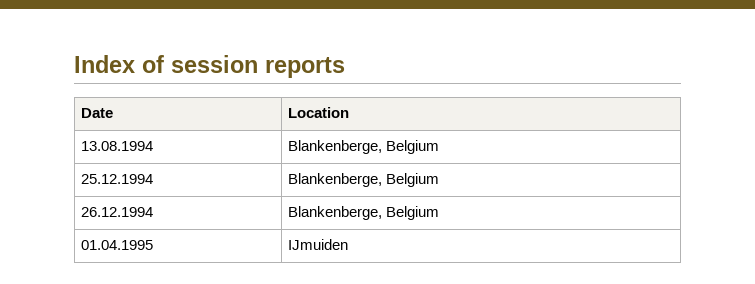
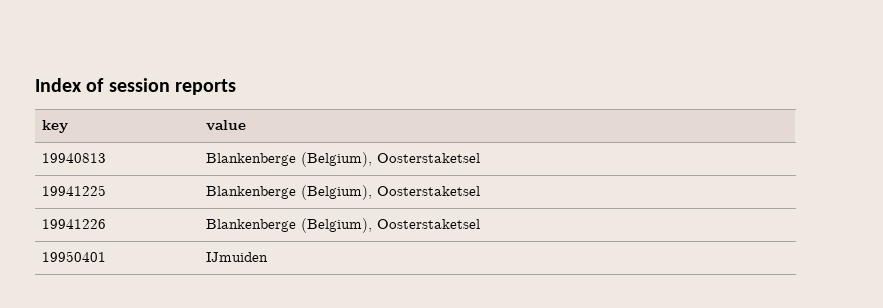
- Date | Location
- 13.08.1994 | Blankenberge, Belgium
- 25.12.1994 | Blankenberge, Belgium
- 26.12.1994 | Blankenberge, Belgium
- 01.04.1995 | IJmuiden
+ key | value
+ 19940813 | Blankenberge (Belgium), Oosterstaketsel
+ 19941225 | Blankenberge (Belgium), Oosterstaketsel
+ 19941226 | Blankenberge (Belgium), Oosterstaketsel
+ 19950401 | IJmuiden

